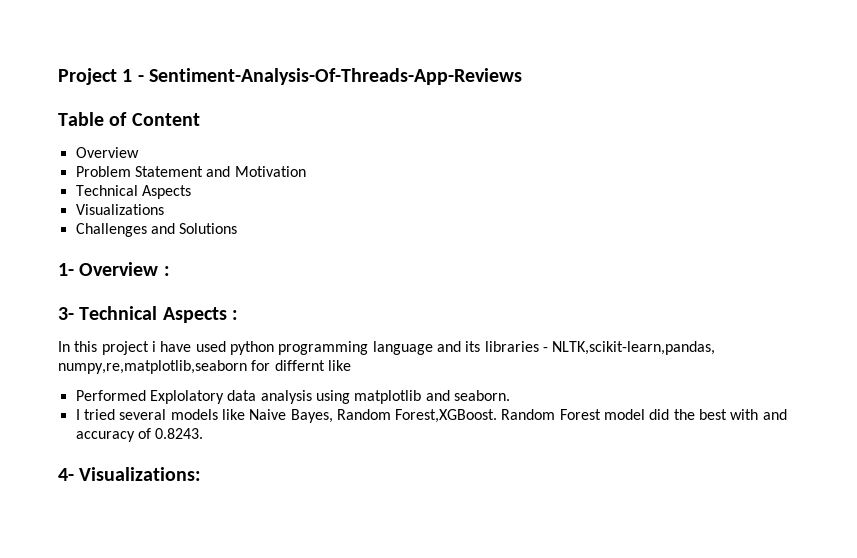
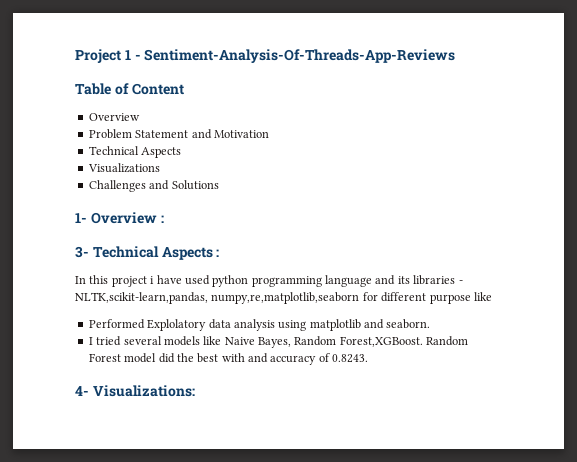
- In this project i have used python programming language and its libraries - NLTK,scikit-learn,pandas, numpy,re,matplotlib,seaborn for differnt like
+ In this project i have used python programming language and its libraries - NLTK,scikit-learn,pandas, numpy,re,matplotlib,seaborn for different purpose like

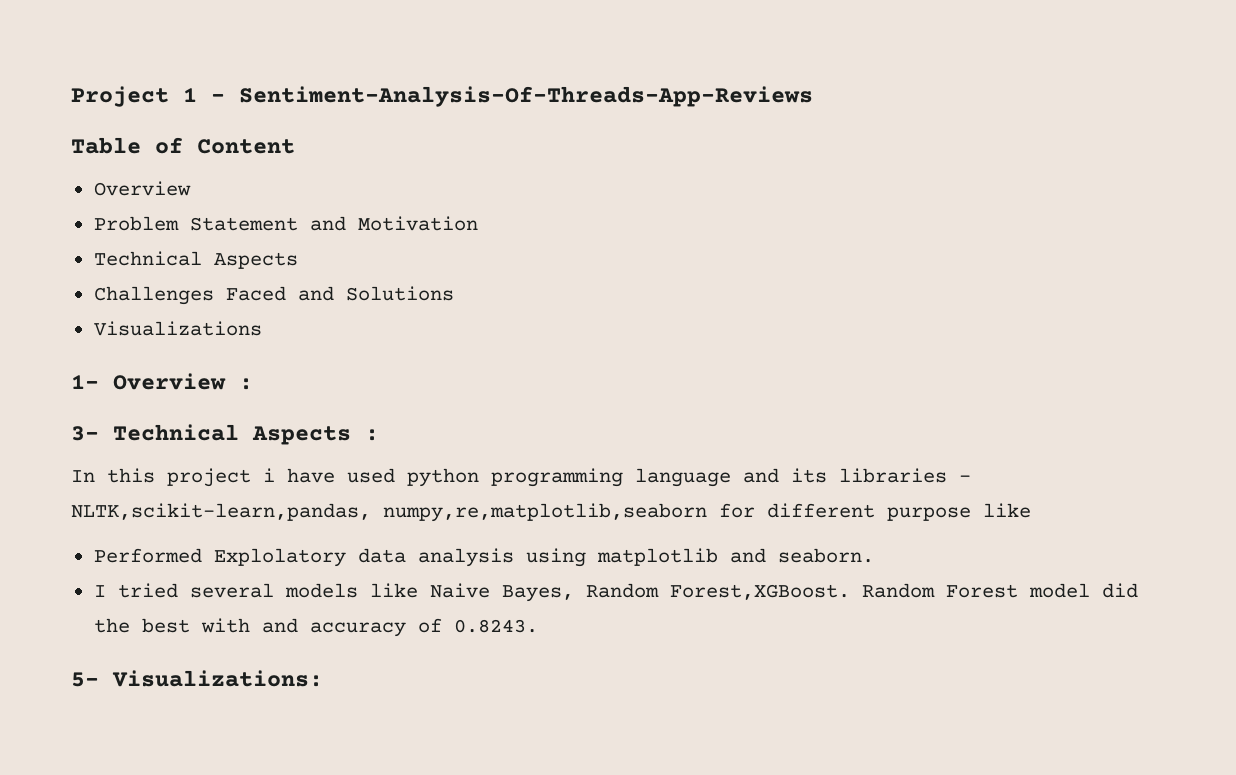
- Visualizations
- Challenges and Solutions
+ Challenges Faced and Solutions
+ Visualizations
- 4- Visualizations:
+ 5- Visualizations:

